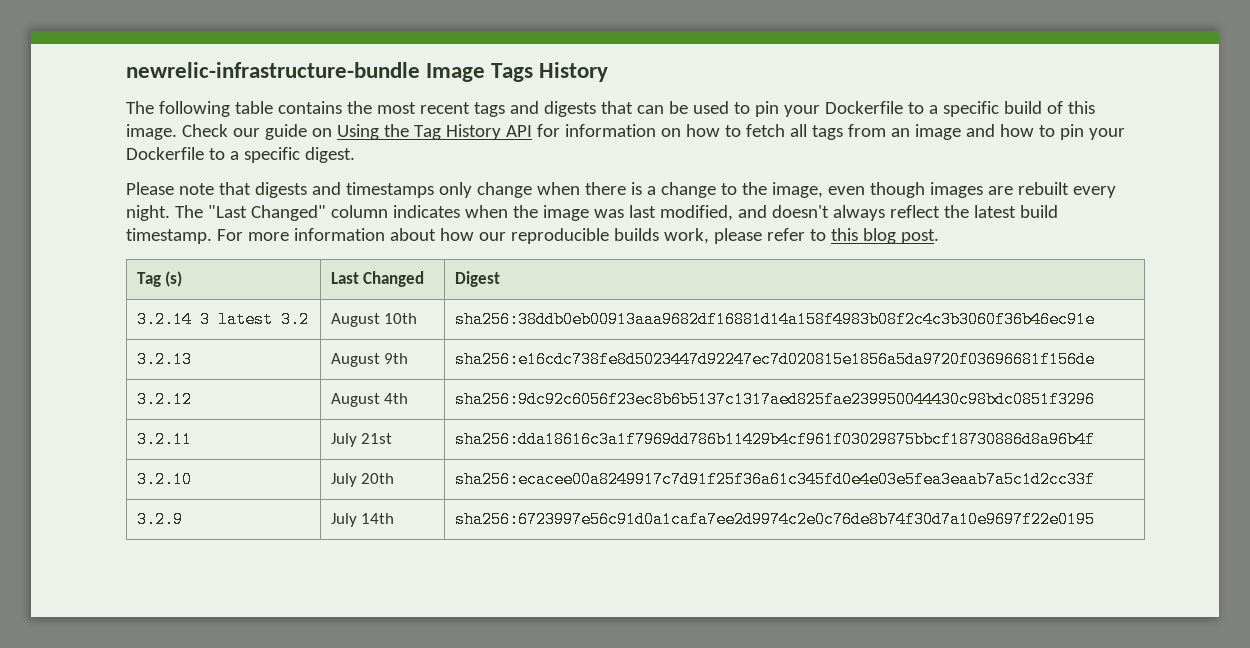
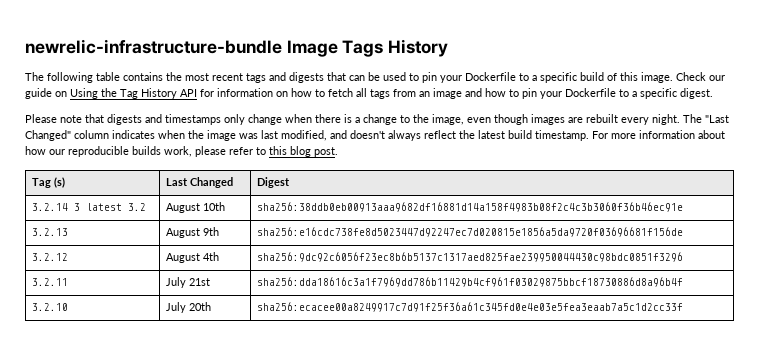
- 3.2.9 | July 14th | sha256:6723997e56c91d0a1cafa7ee2d9974c2e0c76de8b74f30d7a10e9697f22e0195

